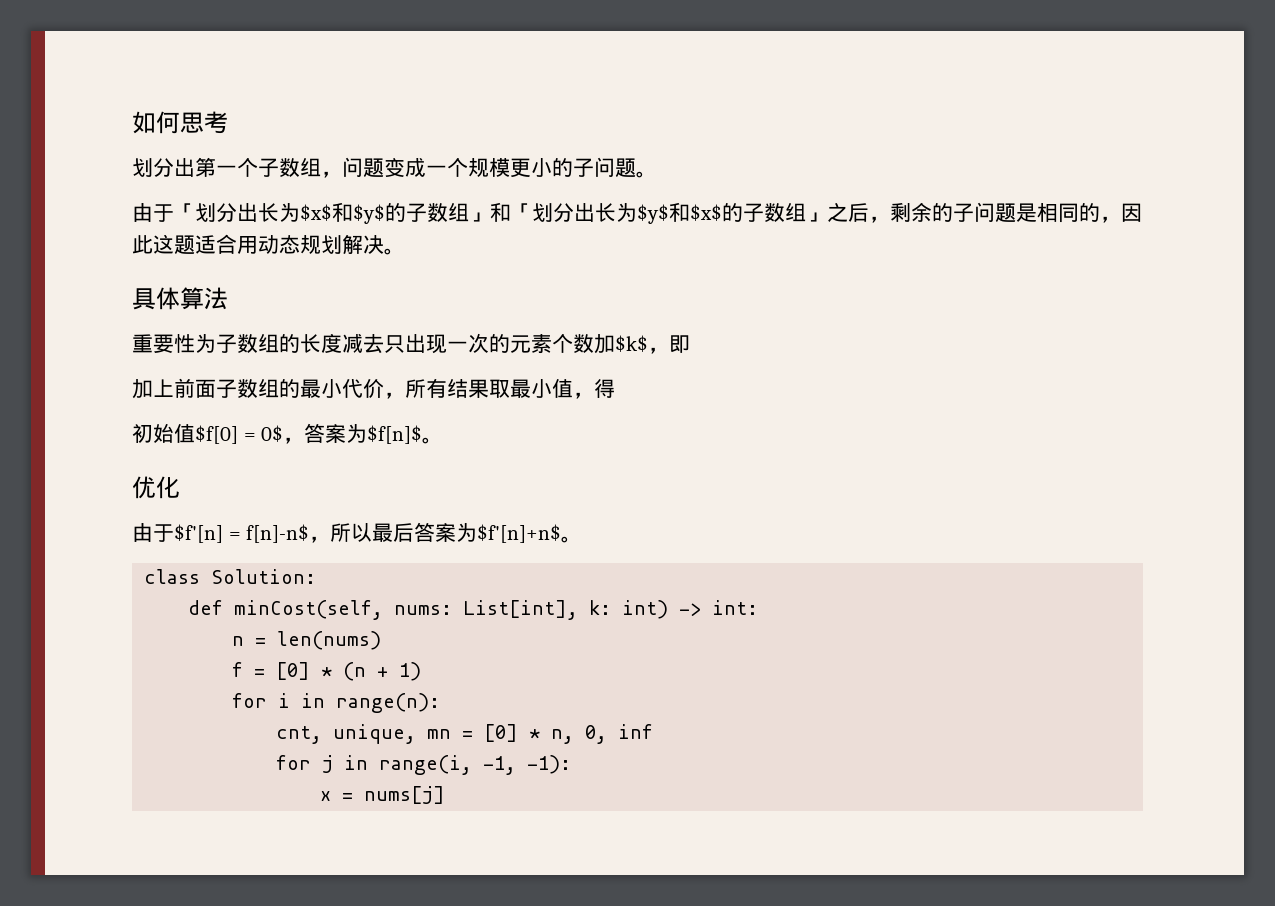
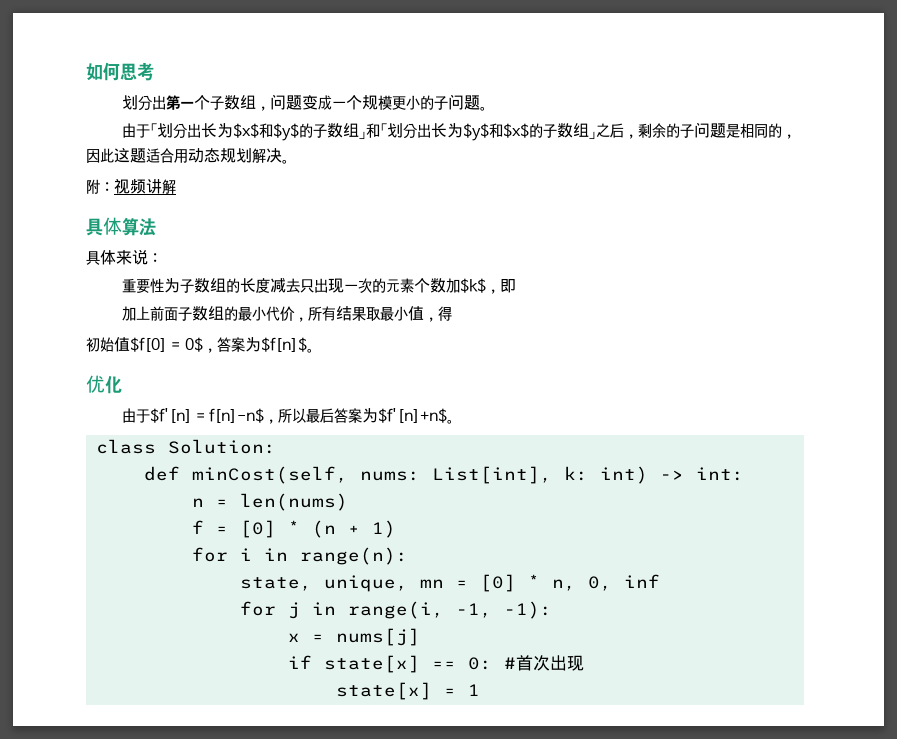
+ 附：视频讲解
+ 具体来说：
- cnt, unique, mn = [0] * n, 0, inf
+ state, unique, mn = [0] * n, 0, inf
+ if state[x] == 0: #首次出现
+ state[x] = 1

